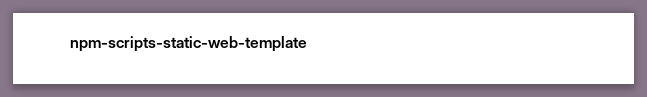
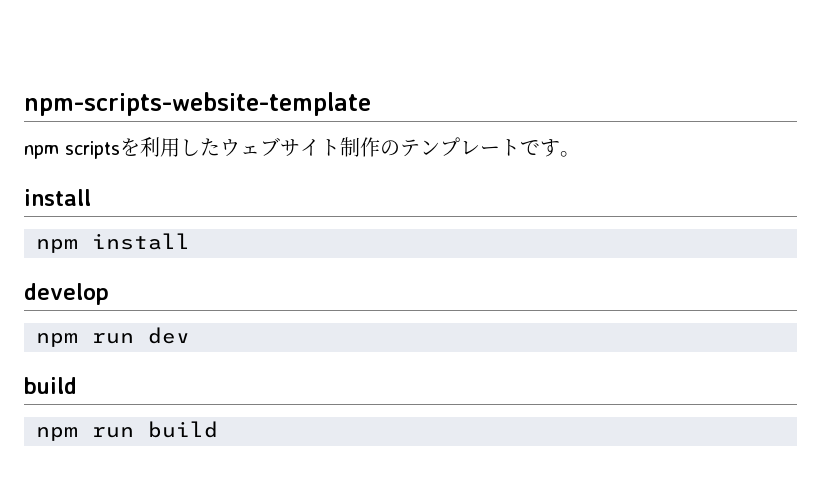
- npm-scripts-static-web-template
+ npm-scripts-website-template
+ npm scriptsを利用したウェブサイト制作のテンプレートです。
+ install
+ npm install
+ develop
+ npm run dev
+ build
+ npm run build

